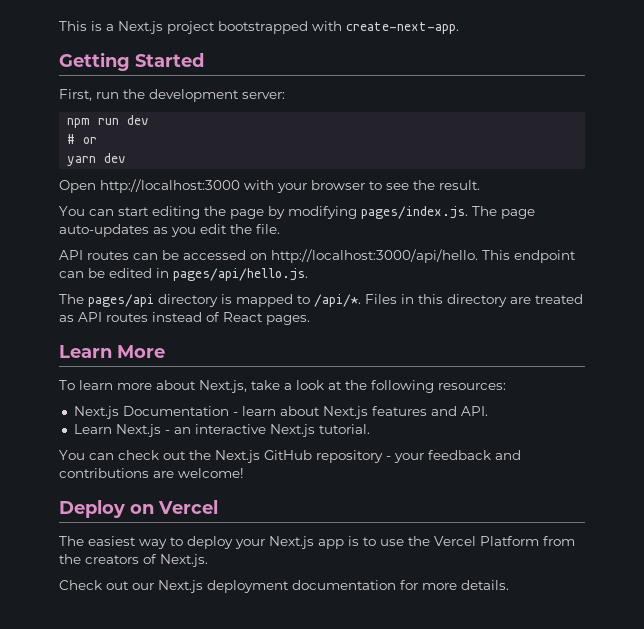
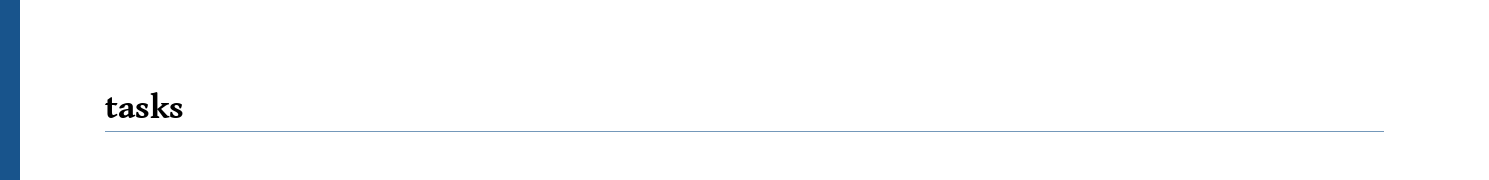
- This is a Next.js project bootstrapped with create-next-app.
- Getting Started
- First, run the development server:
- npm run dev
- # or
- yarn dev
- Open http://localhost:3000 with your browser to see the result.
- You can start editing the page by modifying pages/index.js. The page auto-updates as you edit the file.
- API routes can be accessed on http://localhost:3000/api/hello. This endpoint can be edited in pages/api/hello.js.
- The pages/api directory is mapped to /api/*. Files in this directory are treated as API routes instead of React pages.
- Learn More
- To learn more about Next.js, take a look at the following resources:
- Next.js Documentation - learn about Next.js features and API.
- Learn Next.js - an interactive Next.js tutorial.
- You can check out the Next.js GitHub repository - your feedback and contributions are welcome!
- Deploy on Vercel
- The easiest way to deploy your Next.js app is to use the Vercel Platform from the creators of Next.js.
- Check out our Next.js deployment documentation for more details.
+ tasks

